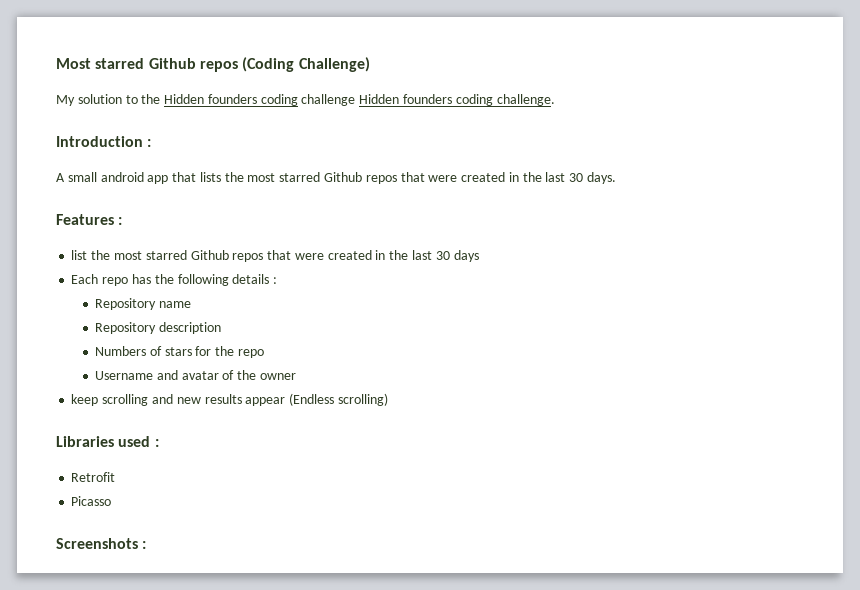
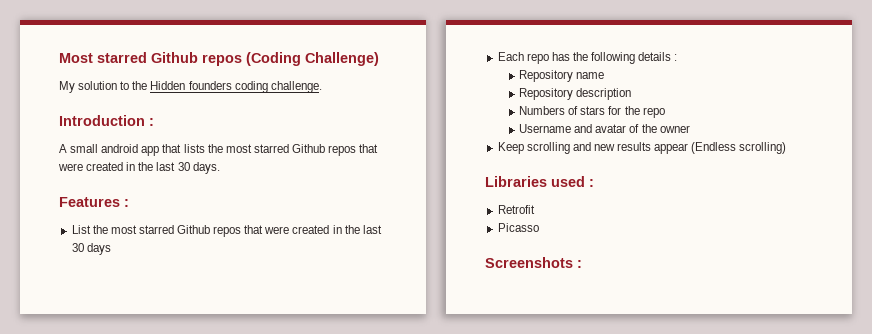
- My solution to the Hidden founders coding challenge Hidden founders coding challenge.
+ My solution to the Hidden founders coding challenge.
- list the most starred Github repos that were created in the last 30 days
+ List the most starred Github repos that were created in the last 30 days
- keep scrolling and new results appear (Endless scrolling)
+ Keep scrolling and new results appear (Endless scrolling)

